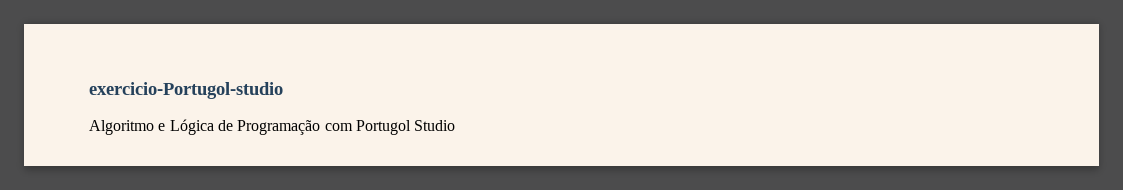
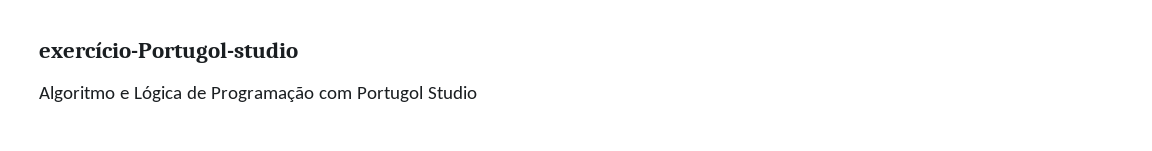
- exercicio-Portugol-studio
+ exercício-Portugol-studio

